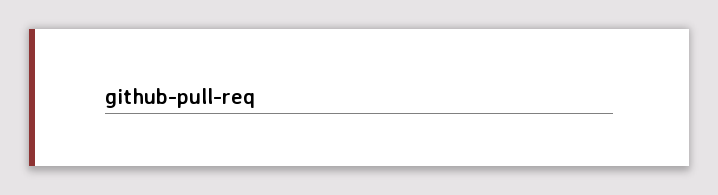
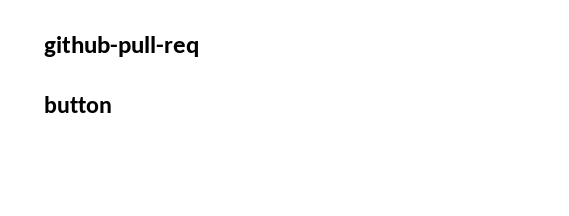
+ button

